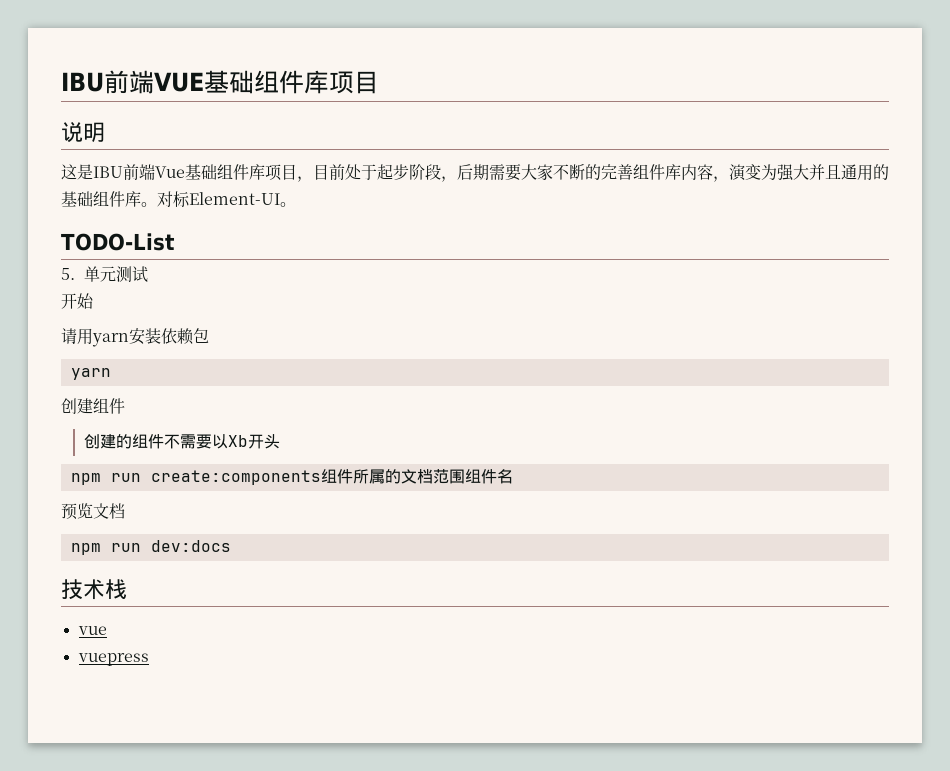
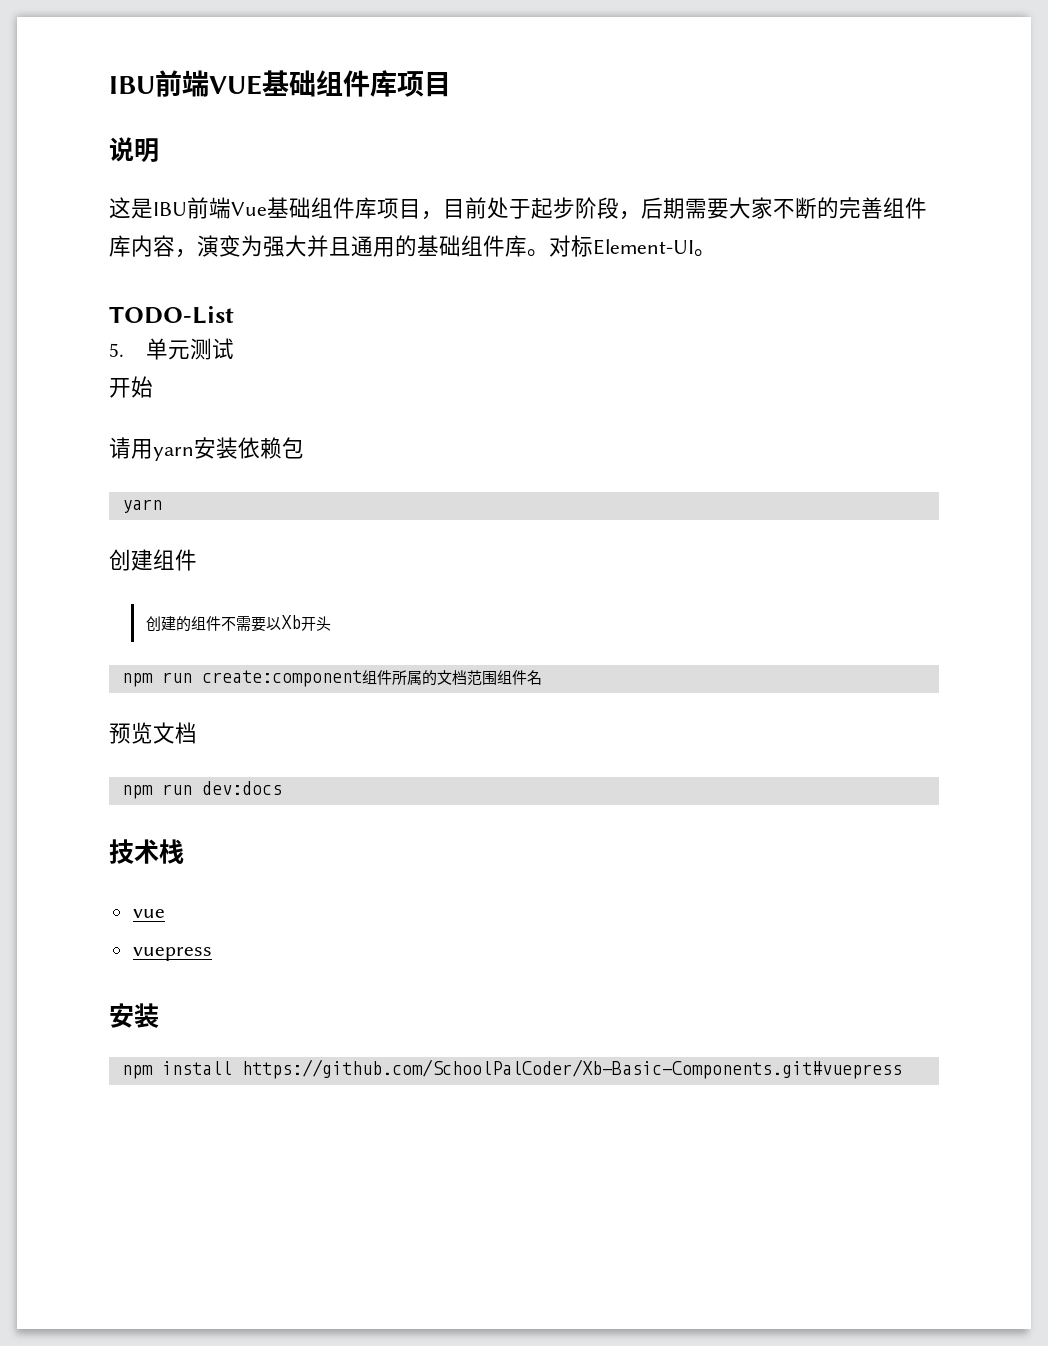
- npm run create:components组件所属的文档范围组件名
+ npm run create:component组件所属的文档范围组件名
  vuepress
+ 安装
+ npm install https://github.com/SchoolPalCoder/Xb-Basic-Components.git#vuepress

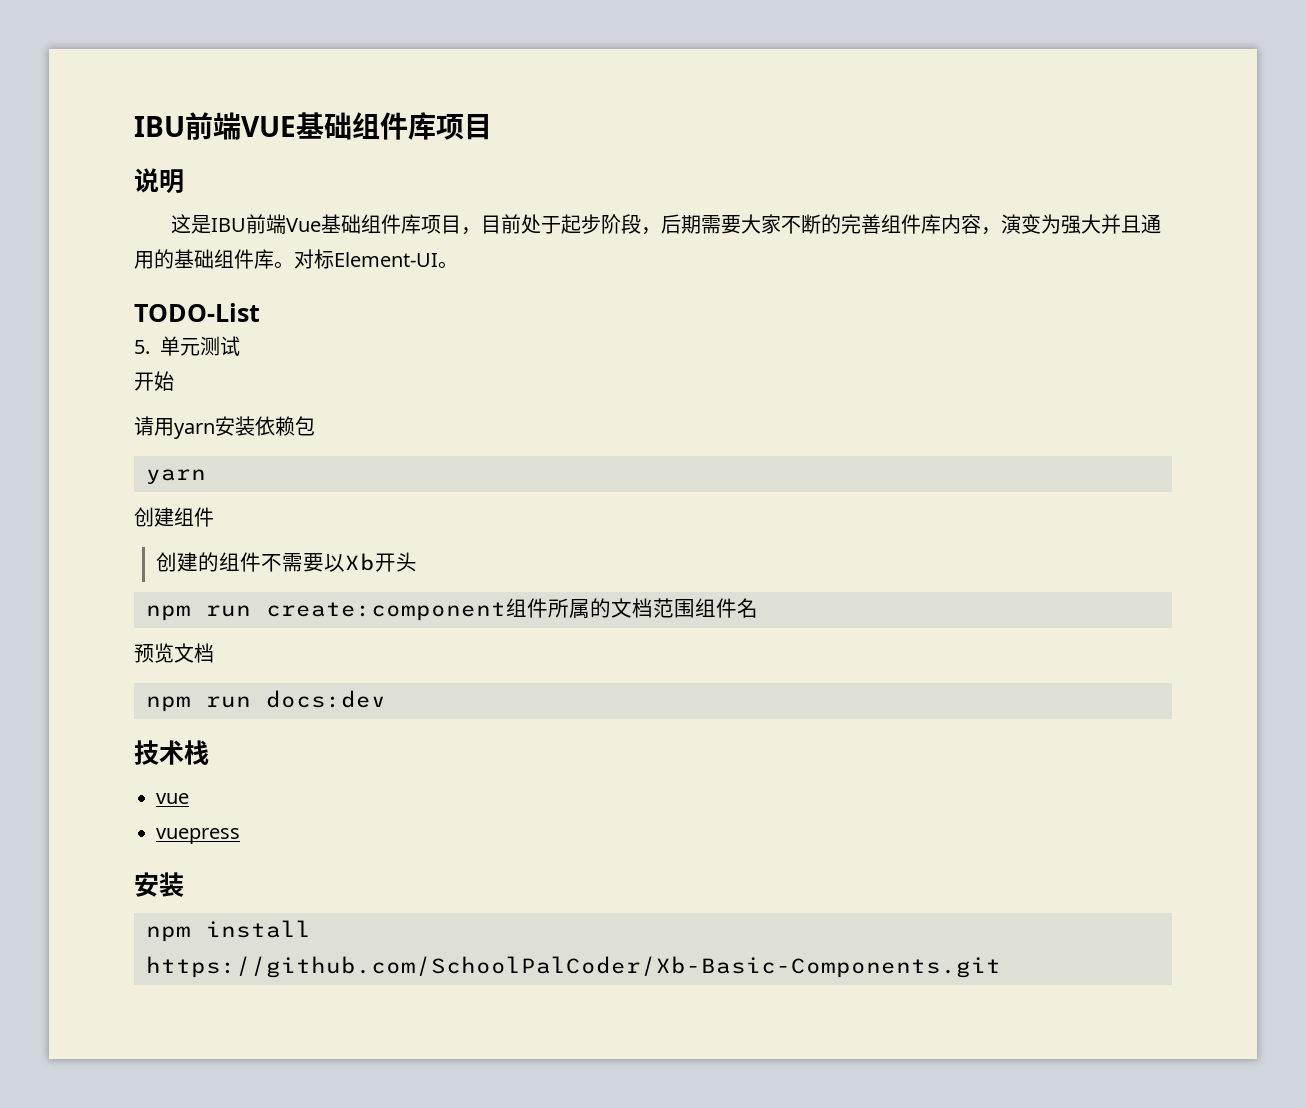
- npm run dev:docs
+ npm run docs:dev
- npm install https://github.com/SchoolPalCoder/Xb-Basic-Components.git#vuepress
+ npm install https://github.com/SchoolPalCoder/Xb-Basic-Components.git

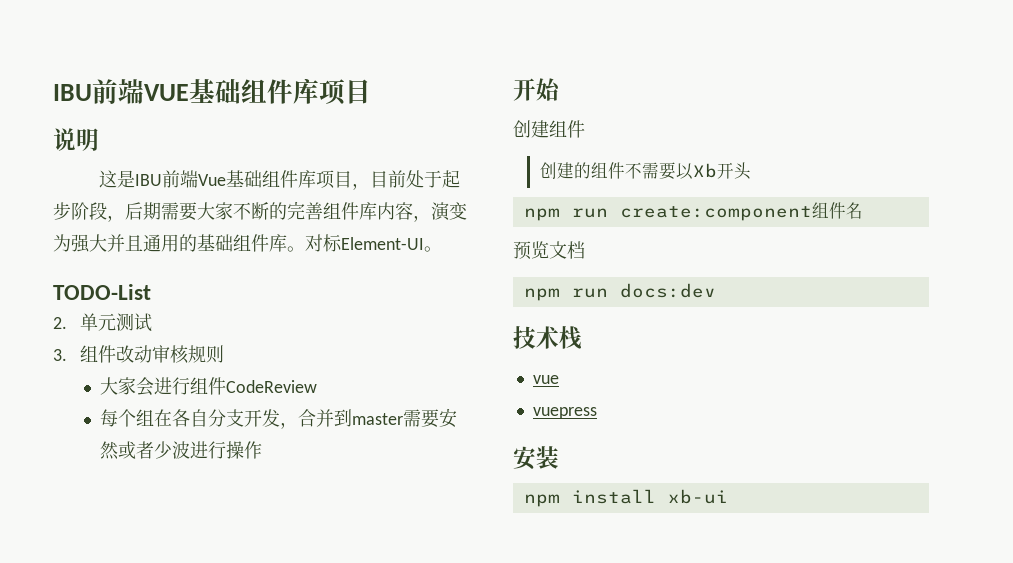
- 5.单元测试
+ 2.单元测试
+ 3.组件改动审核规则
+ 大家会进行组件CodeReview
+ 每个组在各自分支开发，合并到master需要安然或者少波进行操作
  开始
- 请用yarn安装依赖包
- yarn
- npm run create:component组件所属的文档范围组件名
+ npm run create:component组件名
- npm install https://github.com/SchoolPalCoder/Xb-Basic-Components.git
+ npm install xb-ui

